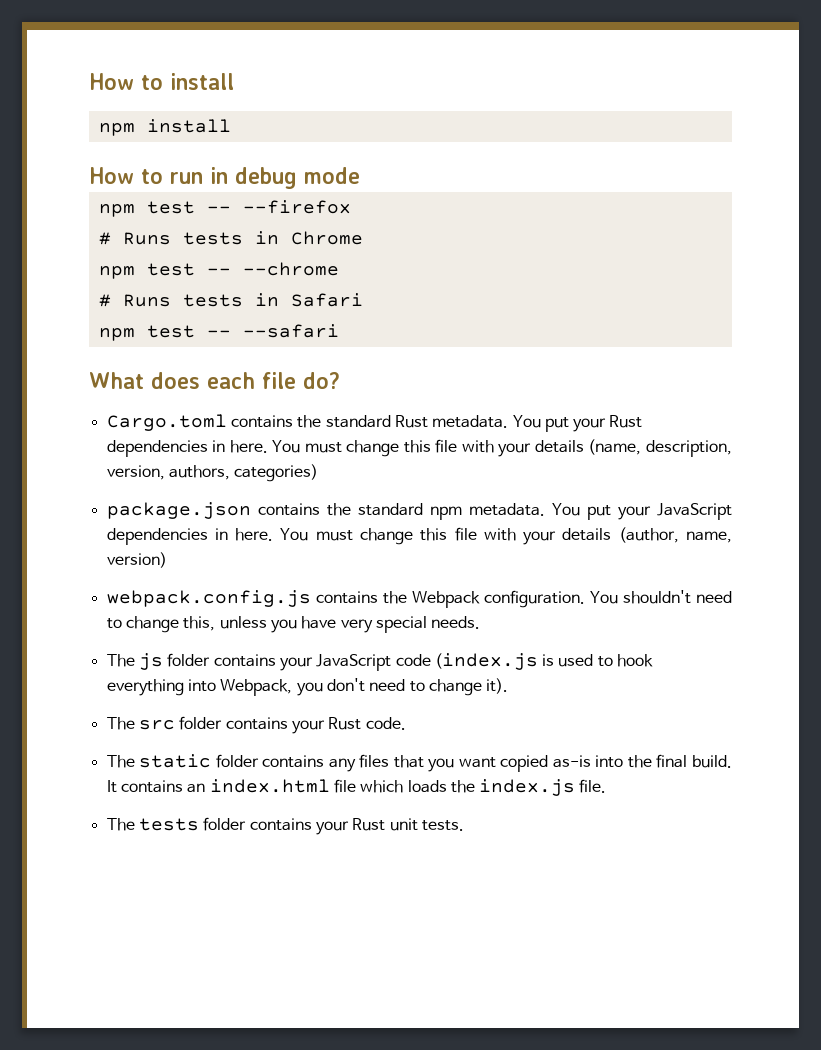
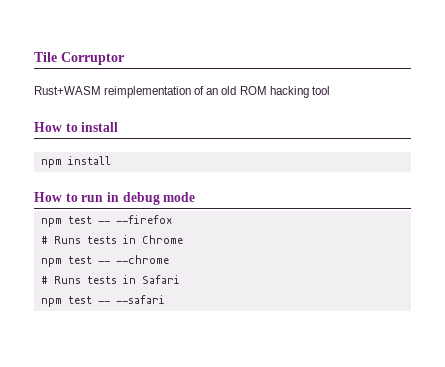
+ Tile Corruptor
+ Rust+WASM reimplementation of an old ROM hacking tool
- What does each file do?
- Cargo.toml contains the standard Rust metadata. You put your Rust dependencies in here. You must change this file with your details (name, description, version, authors, categories)
- package.json contains the standard npm metadata. You put your JavaScript dependencies in here. You must change this file with your details (author, name, version)
- webpack.config.js contains the Webpack configuration. You shouldn't need to change this, unless you have very special needs.
- The js folder contains your JavaScript code (index.js is used to hook everything into Webpack, you don't need to change it).
- The src folder contains your Rust code.
- The static folder contains any files that you want copied as-is into the final build. It contains an index.html file which loads the index.js file.
- The tests folder contains your Rust unit tests.

